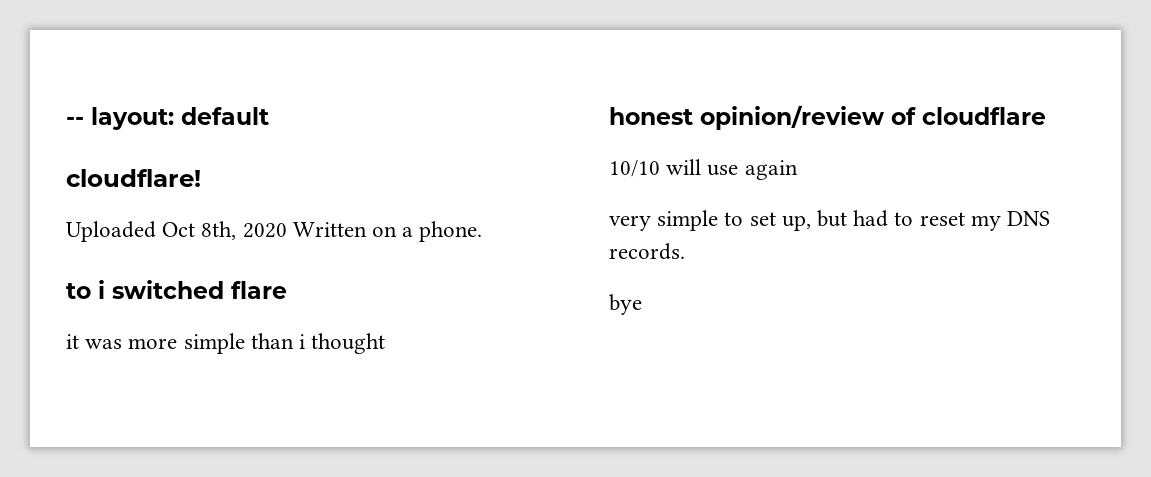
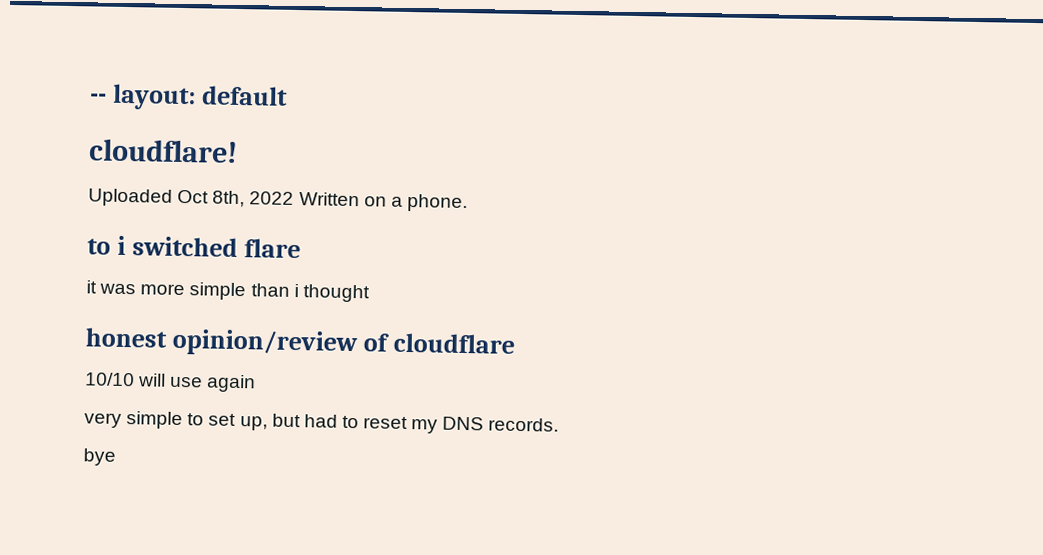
- Uploaded Oct 8th, 2020 Written on a phone.
+ Uploaded Oct 8th, 2022 Written on a phone.

